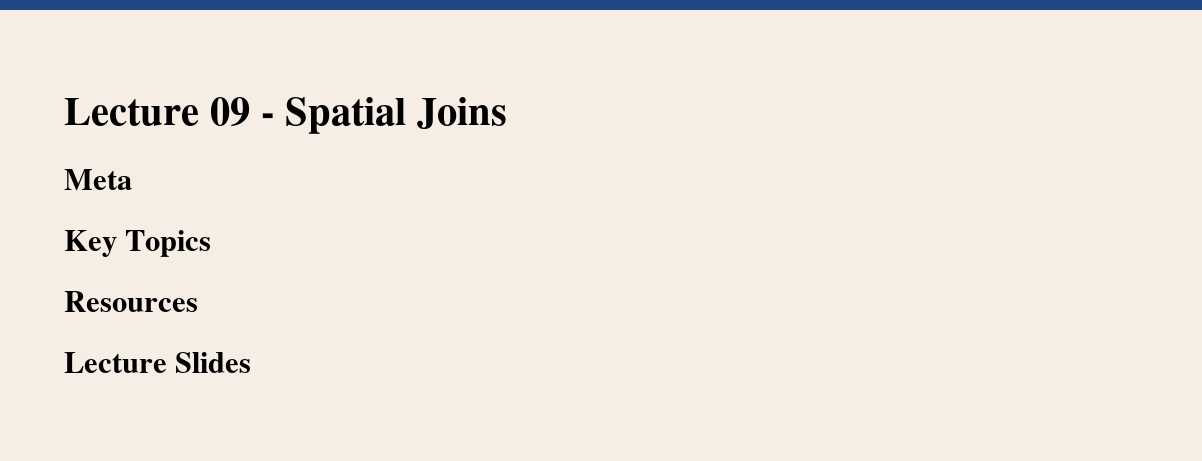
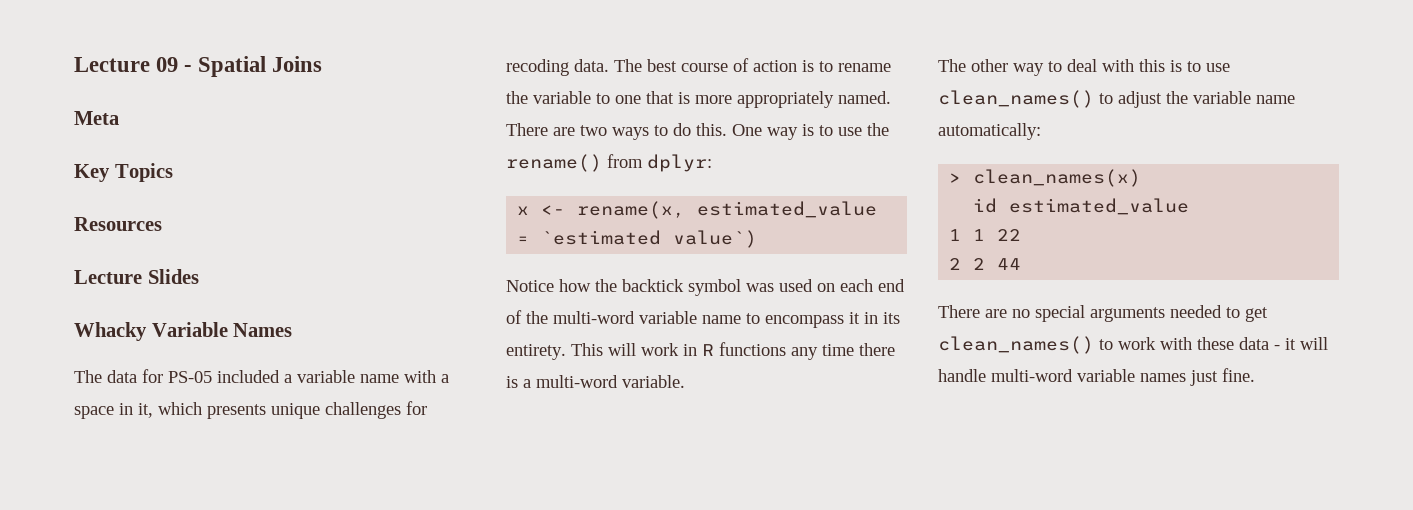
+ Whacky Variable Names
+ The data for PS-05 included a variable name with a space in it, which presents unique challenges for recoding data. The best course of action is to rename the variable to one that is more appropriately named. There are two ways to do this. One way is to use the rename() from dplyr:
+ x <- rename(x, estimated_value = `estimated value`)
+ Notice how the backtick symbol was used on each end of the multi-word variable name to encompass it in its entirety. This will work in R functions any time there is a multi-word variable.
+ The other way to deal with this is to use clean_names() to adjust the variable name automatically:
+ > clean_names(x)
+ id estimated_value
+ 1 1 22
+ 2 2 44
+ There are no special arguments needed to get clean_names() to work with these data - it will handle multi-word variable names just fine.

